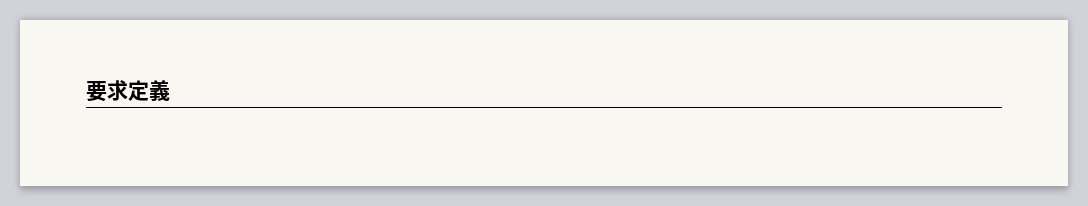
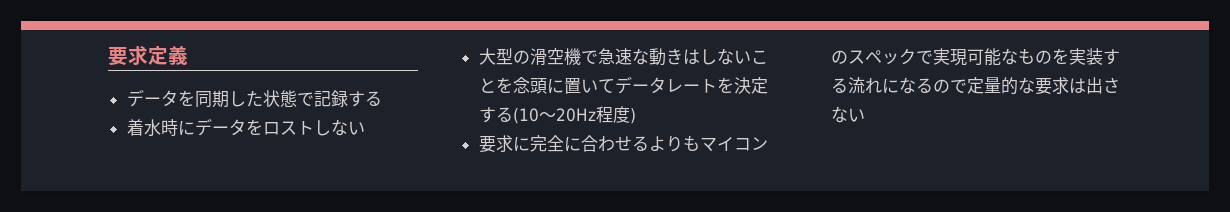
+ データを同期した状態で記録する
+ 着水時にデータをロストしない
+ 大型の滑空機で急速な動きはしないことを念頭に置いてデータレートを決定する(10～20Hz程度)
+ 要求に完全に合わせるよりもマイコンのスペックで実現可能なものを実装する流れになるので定量的な要求は出さない

